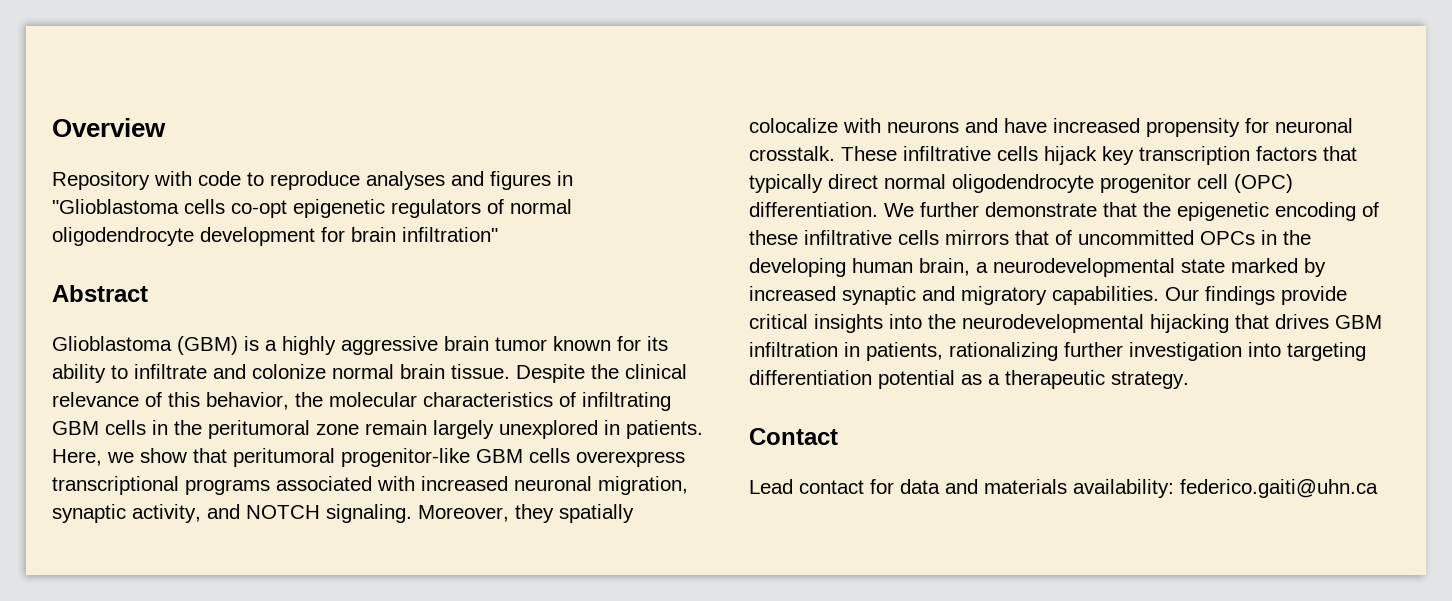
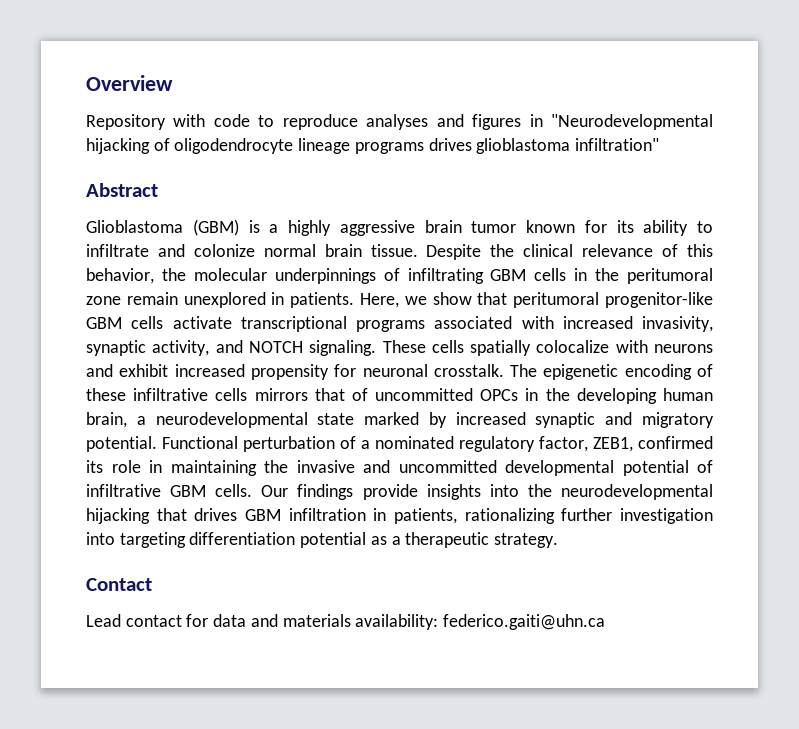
- Repository with code to reproduce analyses and figures in "Glioblastoma cells co-opt epigenetic regulators of normal oligodendrocyte development for brain infiltration"
+ Repository with code to reproduce analyses and figures in "Neurodevelopmental hijacking of oligodendrocyte lineage programs drives glioblastoma infiltration"
- Despite the clinical relevance of this behavior, the molecular characteristics of infiltrating GBM cells in the peritumoral zone remain largely unexplored in patients.
+ Despite the clinical relevance of this behavior, the molecular underpinnings of infiltrating GBM cells in the peritumoral zone remain unexplored in patients.
- Here, we show that peritumoral progenitor-like GBM cells overexpress transcriptional programs associated with increased neuronal migration, synaptic activity, and NOTCH signaling.
+ Here, we show that peritumoral progenitor-like GBM cells activate transcriptional programs associated with increased invasivity, synaptic activity, and NOTCH signaling.
- Moreover, they spatially colocalize with neurons and have increased propensity for neuronal crosstalk.
+ These cells spatially colocalize with neurons and exhibit increased propensity for neuronal crosstalk.
- These infiltrative cells hijack key transcription factors that typically direct normal oligodendrocyte progenitor cell (OPC) differentiation. We further demonstrate that the epigenetic encoding of these infiltrative cells mirrors that of uncommitted OPCs in the developing human brain, a neurodevelopmental state marked by increased synaptic and migratory capabilities.
+ The epigenetic encoding of these infiltrative cells mirrors that of uncommitted OPCs in the developing human brain, a neurodevelopmental state marked by increased synaptic and migratory potential. Functional perturbation of a nominated regulatory factor, ZEB1, confirmed its role in maintaining the invasive and uncommitted developmental potential of infiltrative GBM cells.
- Our findings provide critical insights into the neurodevelopmental hijacking that drives GBM infiltration in patients, rationalizing further investigation into targeting differentiation potential as a therapeutic strategy.
+ Our findings provide insights into the neurodevelopmental hijacking that drives GBM infiltration in patients, rationalizing further investigation into targeting differentiation potential as a therapeutic strategy.

